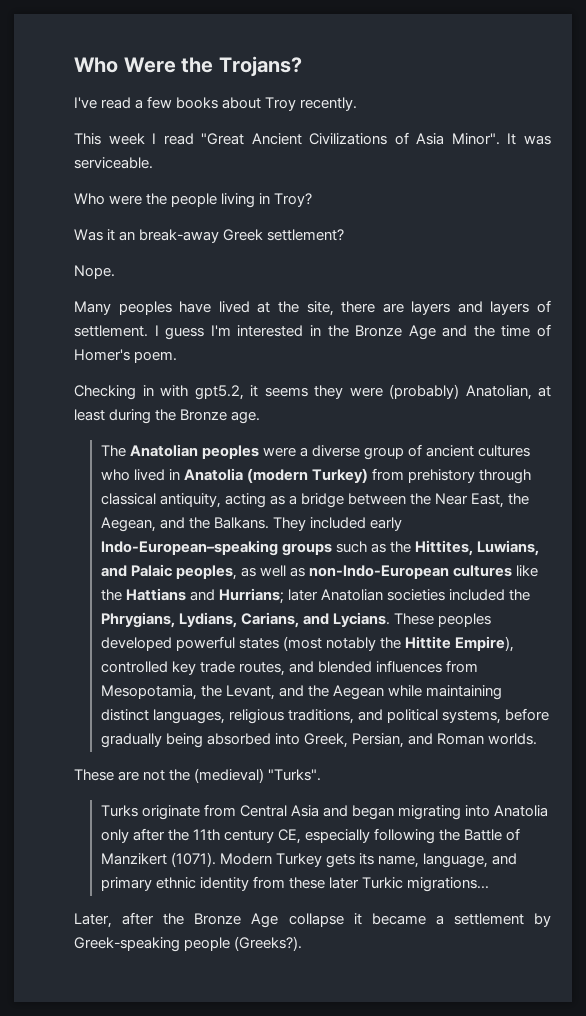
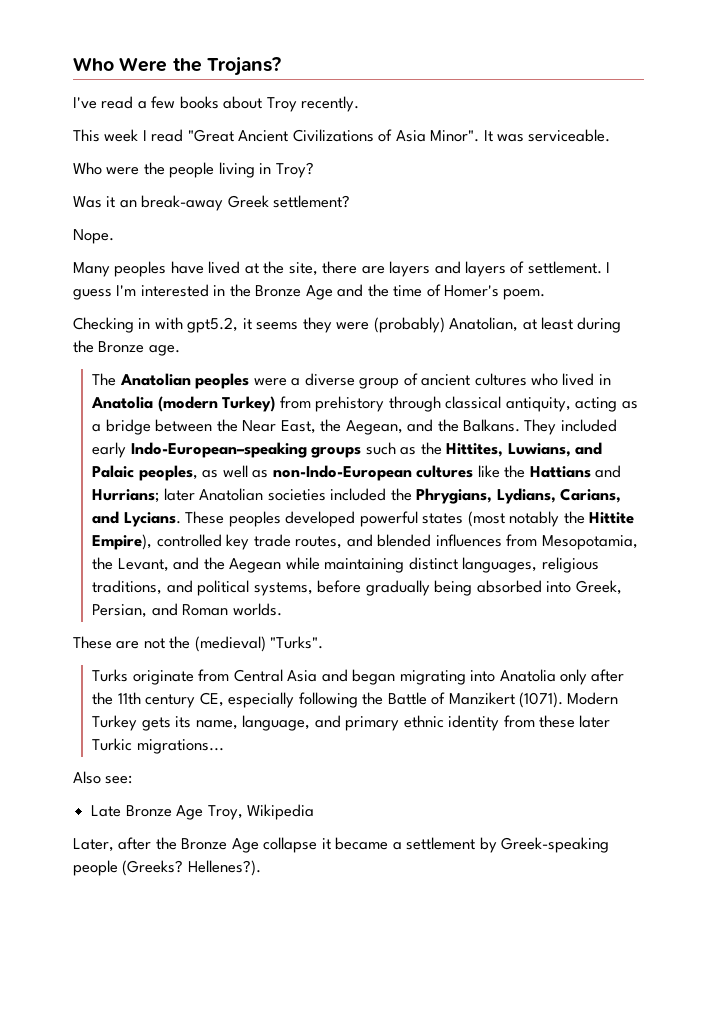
+ Also see:
+ Late Bronze Age Troy, Wikipedia
- Later, after the Bronze Age collapse it became a settlement by Greek-speaking people (Greeks?).
+ Later, after the Bronze Age collapse it became a settlement by Greek-speaking people (Greeks? Hellenes?).

